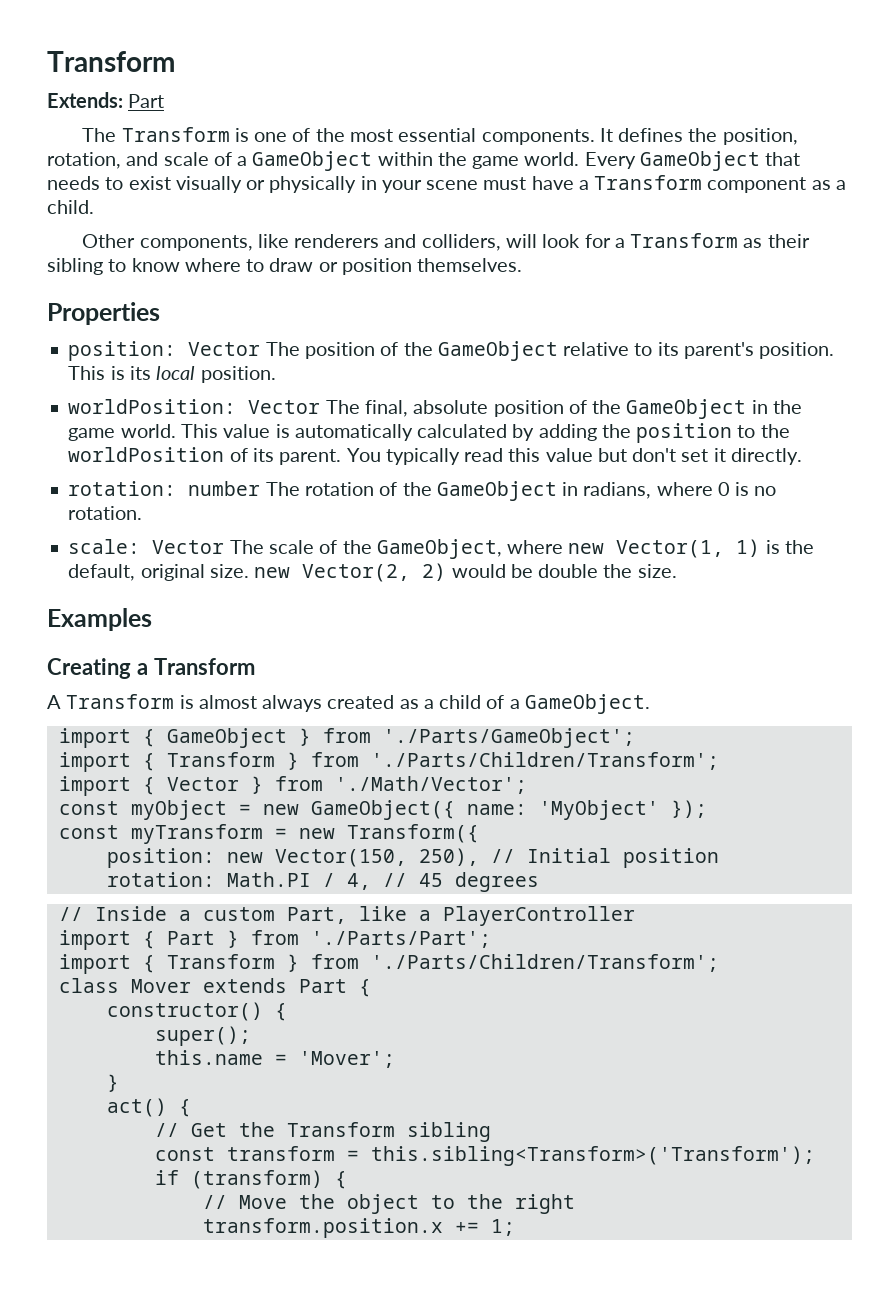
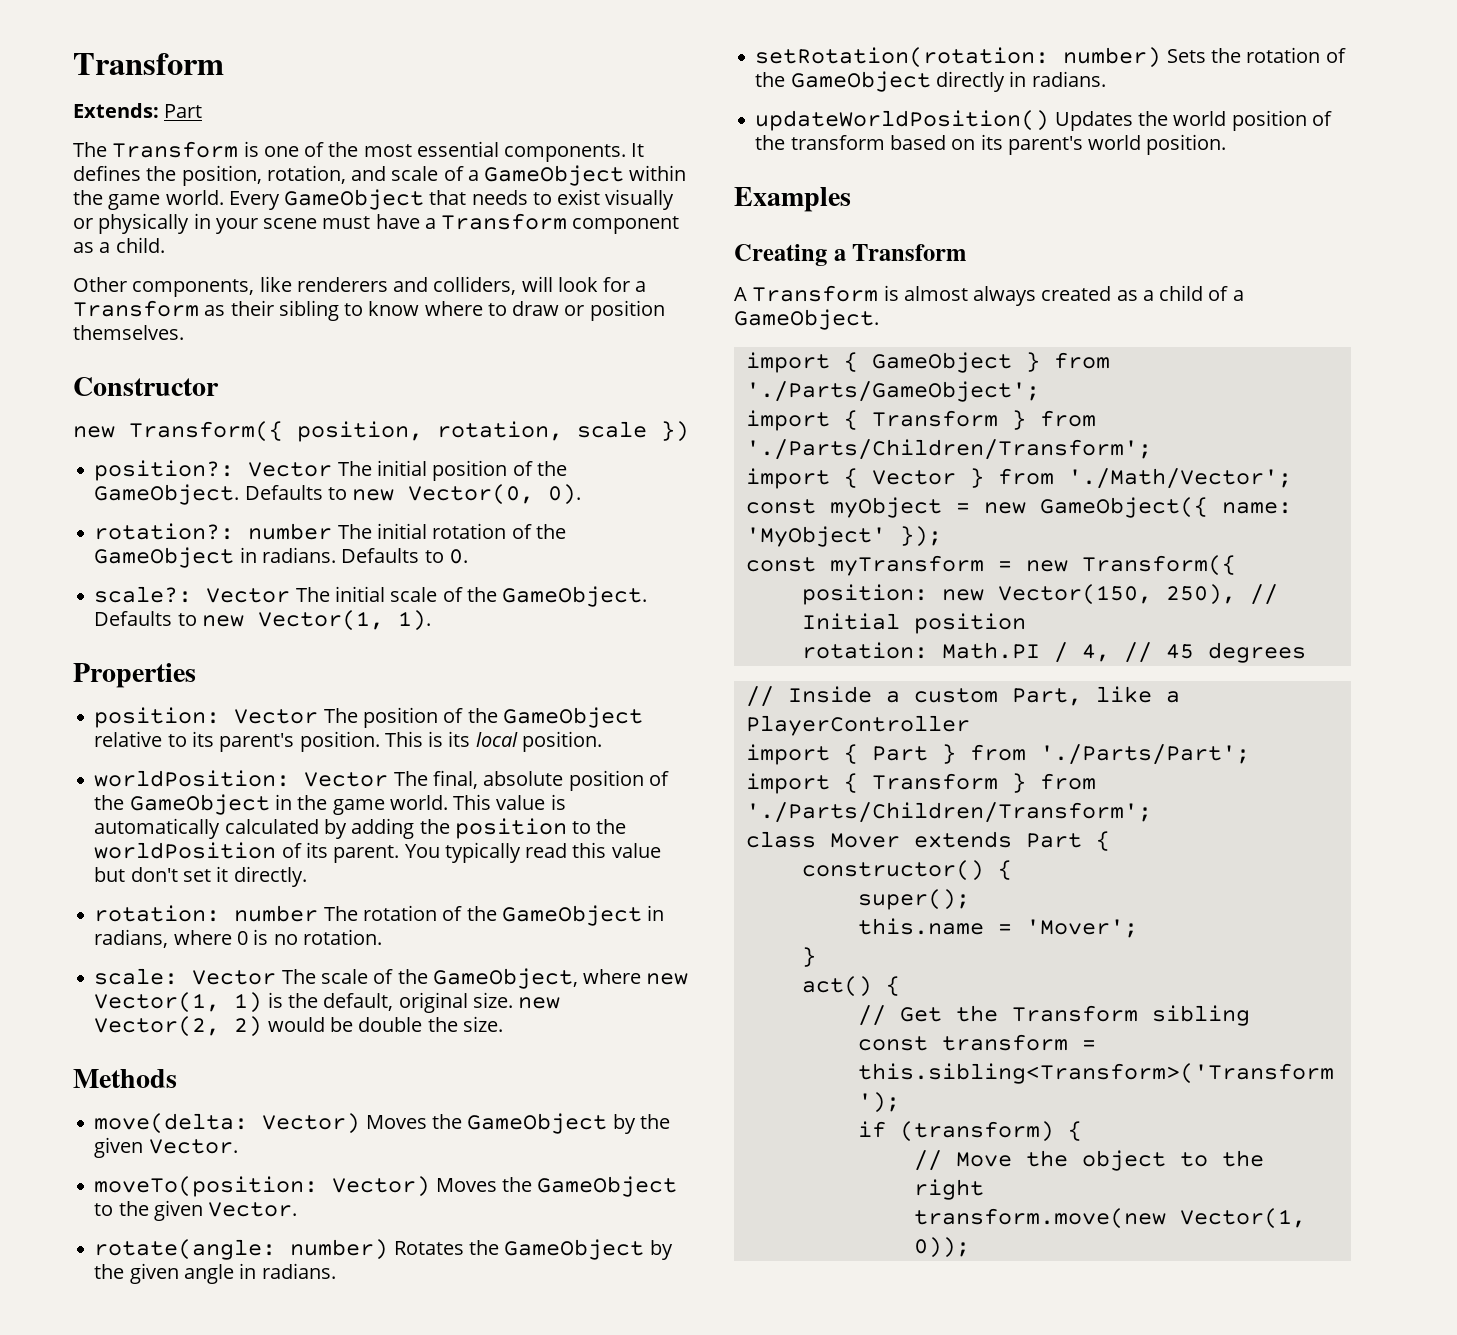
+ Constructor
+ new Transform({ position, rotation, scale })
+ position?: Vector The initial position of the GameObject. Defaults to new Vector(0, 0).
+ rotation?: number The initial rotation of the GameObject in radians. Defaults to 0.
+ scale?: Vector The initial scale of the GameObject. Defaults to new Vector(1, 1).
+ Methods
+ move(delta: Vector) Moves the GameObject by the given Vector.
+ moveTo(position: Vector) Moves the GameObject to the given Vector.
+ rotate(angle: number) Rotates the GameObject by the given angle in radians.
+ setRotation(rotation: number) Sets the rotation of the GameObject directly in radians.
+ updateWorldPosition() Updates the world position of the transform based on its parent's world position.
- transform.position.x += 1;
+ transform.move(new Vector(1, 0));

